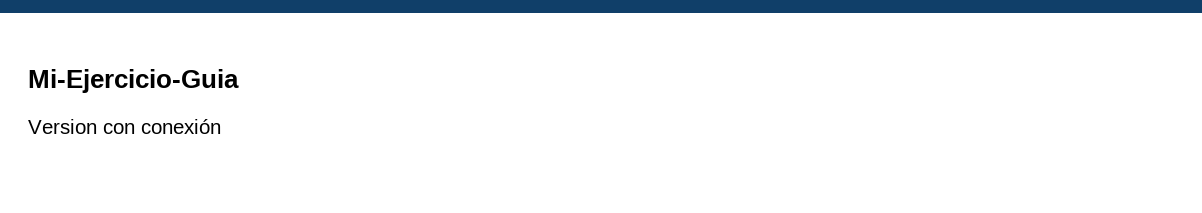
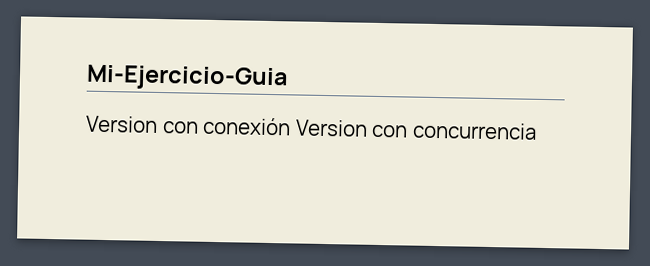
- Version con conexión
+ Version con conexión Version con concurrencia

